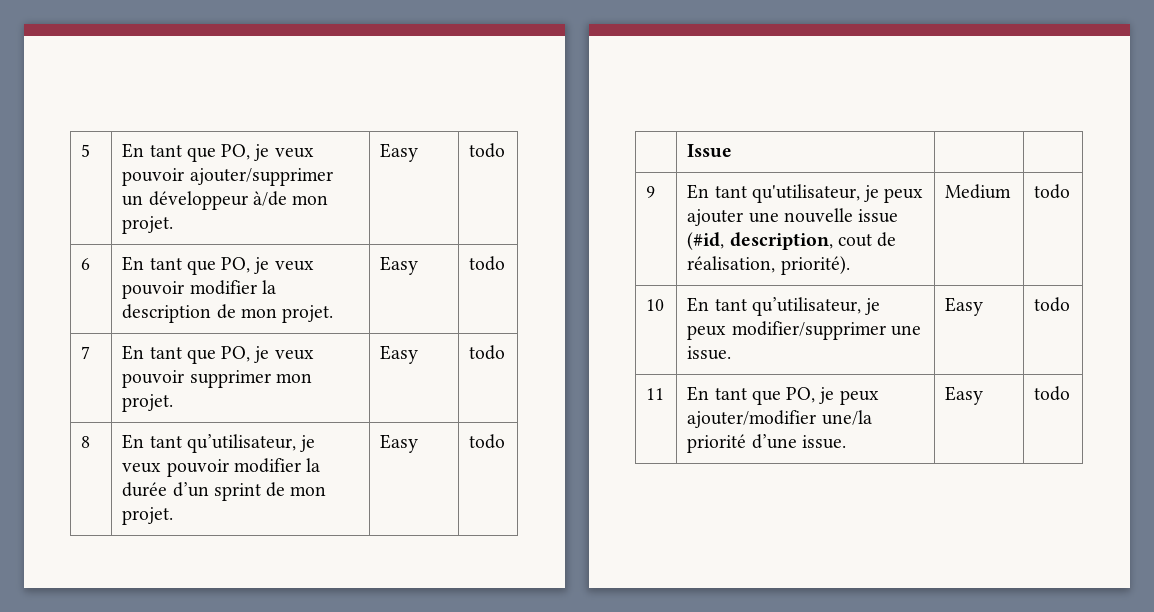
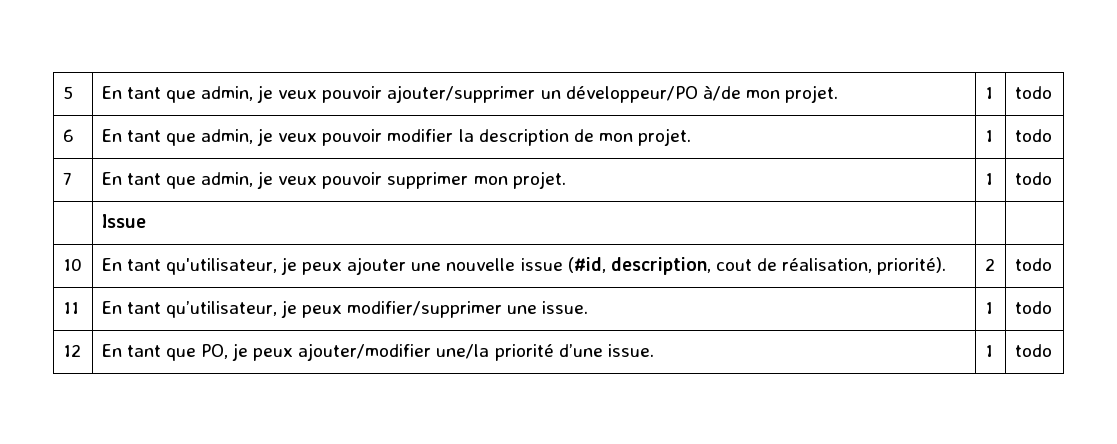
- 5 | En tant que PO, je veux pouvoir ajouter/supprimer un développeur à/de mon projet. | Easy | todo
+ 5 | En tant que admin, je veux pouvoir ajouter/supprimer un développeur/PO à/de mon projet. | 1 | todo
- 6 | En tant que PO, je veux pouvoir modifier la description de mon projet. | Easy | todo
+ 6 | En tant que admin, je veux pouvoir modifier la description de mon projet. | 1 | todo
- 7 | En tant que PO, je veux pouvoir supprimer mon projet. | Easy | todo
- 8 | En tant qu’utilisateur, je veux pouvoir modifier la durée d’un sprint de mon projet. | Easy | todo
+ 7 | En tant que admin, je veux pouvoir supprimer mon projet. | 1 | todo
- 9 | En tant qu'utilisateur, je peux ajouter une nouvelle issue (#id, description, cout de réalisation, priorité). | Medium | todo
- 10 | En tant qu’utilisateur, je peux modifier/supprimer une issue. | Easy | todo
- 11 | En tant que PO, je peux ajouter/modifier une/la priorité d’une issue. | Easy | todo
+ 10 | En tant qu'utilisateur, je peux ajouter une nouvelle issue (#id, description, cout de réalisation, priorité). | 2 | todo
+ 11 | En tant qu’utilisateur, je peux modifier/supprimer une issue. | 1 | todo
+ 12 | En tant que PO, je peux ajouter/modifier une/la priorité d’une issue. | 1 | todo

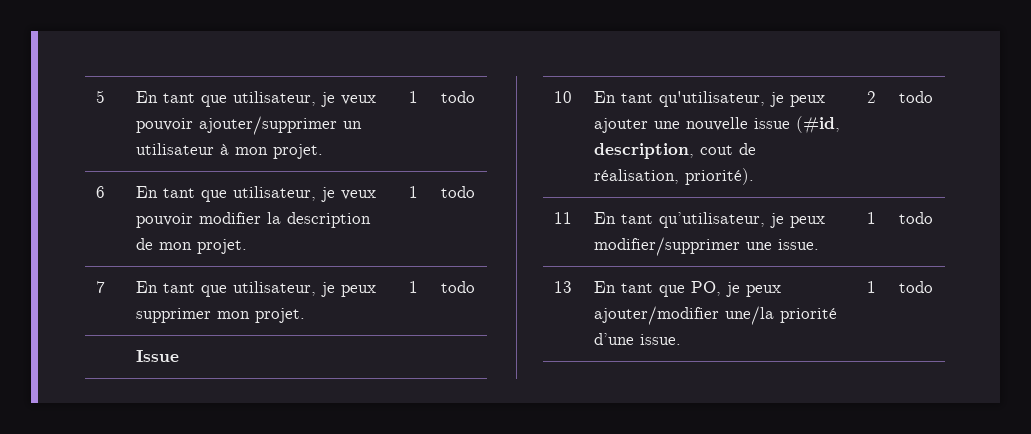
- 5 | En tant que admin, je veux pouvoir ajouter/supprimer un développeur/PO à/de mon projet. | 1 | todo
+ 5 | En tant que utilisateur, je veux pouvoir ajouter/supprimer un utilisateur à mon projet. | 1 | todo
- 6 | En tant que admin, je veux pouvoir modifier la description de mon projet. | 1 | todo
+ 6 | En tant que utilisateur, je veux pouvoir modifier la description de mon projet. | 1 | todo
- 7 | En tant que admin, je veux pouvoir supprimer mon projet. | 1 | todo
+ 7 | En tant que utilisateur, je peux supprimer mon projet. | 1 | todo
- 12 | En tant que PO, je peux ajouter/modifier une/la priorité d’une issue. | 1 | todo
+ 13 | En tant que PO, je peux ajouter/modifier une/la priorité d’une issue. | 1 | todo

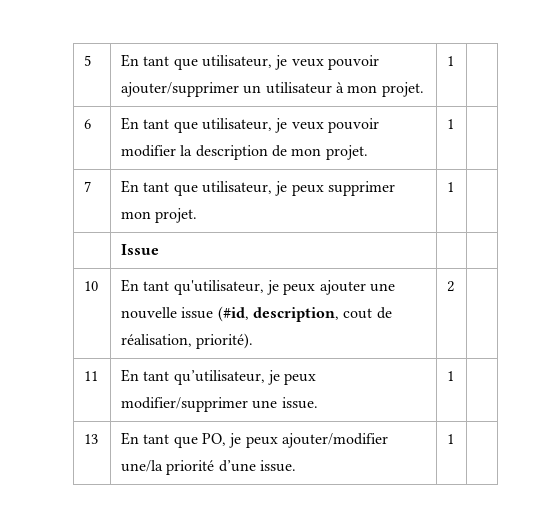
- 5 | En tant que utilisateur, je veux pouvoir ajouter/supprimer un utilisateur à mon projet. | 1 | todo
+ 5 | En tant que utilisateur, je veux pouvoir ajouter/supprimer un utilisateur à mon projet. | 1 |
- 6 | En tant que utilisateur, je veux pouvoir modifier la description de mon projet. | 1 | todo
+ 6 | En tant que utilisateur, je veux pouvoir modifier la description de mon projet. | 1 |
- 7 | En tant que utilisateur, je peux supprimer mon projet. | 1 | todo
+ 7 | En tant que utilisateur, je peux supprimer mon projet. | 1 |
- 10 | En tant qu'utilisateur, je peux ajouter une nouvelle issue (#id, description, cout de réalisation, priorité). | 2 | todo
+ 10 | En tant qu'utilisateur, je peux ajouter une nouvelle issue (#id, description, cout de réalisation, priorité). | 2 |
- 11 | En tant qu’utilisateur, je peux modifier/supprimer une issue. | 1 | todo
+ 11 | En tant qu’utilisateur, je peux modifier/supprimer une issue. | 1 |
- 13 | En tant que PO, je peux ajouter/modifier une/la priorité d’une issue. | 1 | todo
+ 13 | En tant que PO, je peux ajouter/modifier une/la priorité d’une issue. | 1 |

